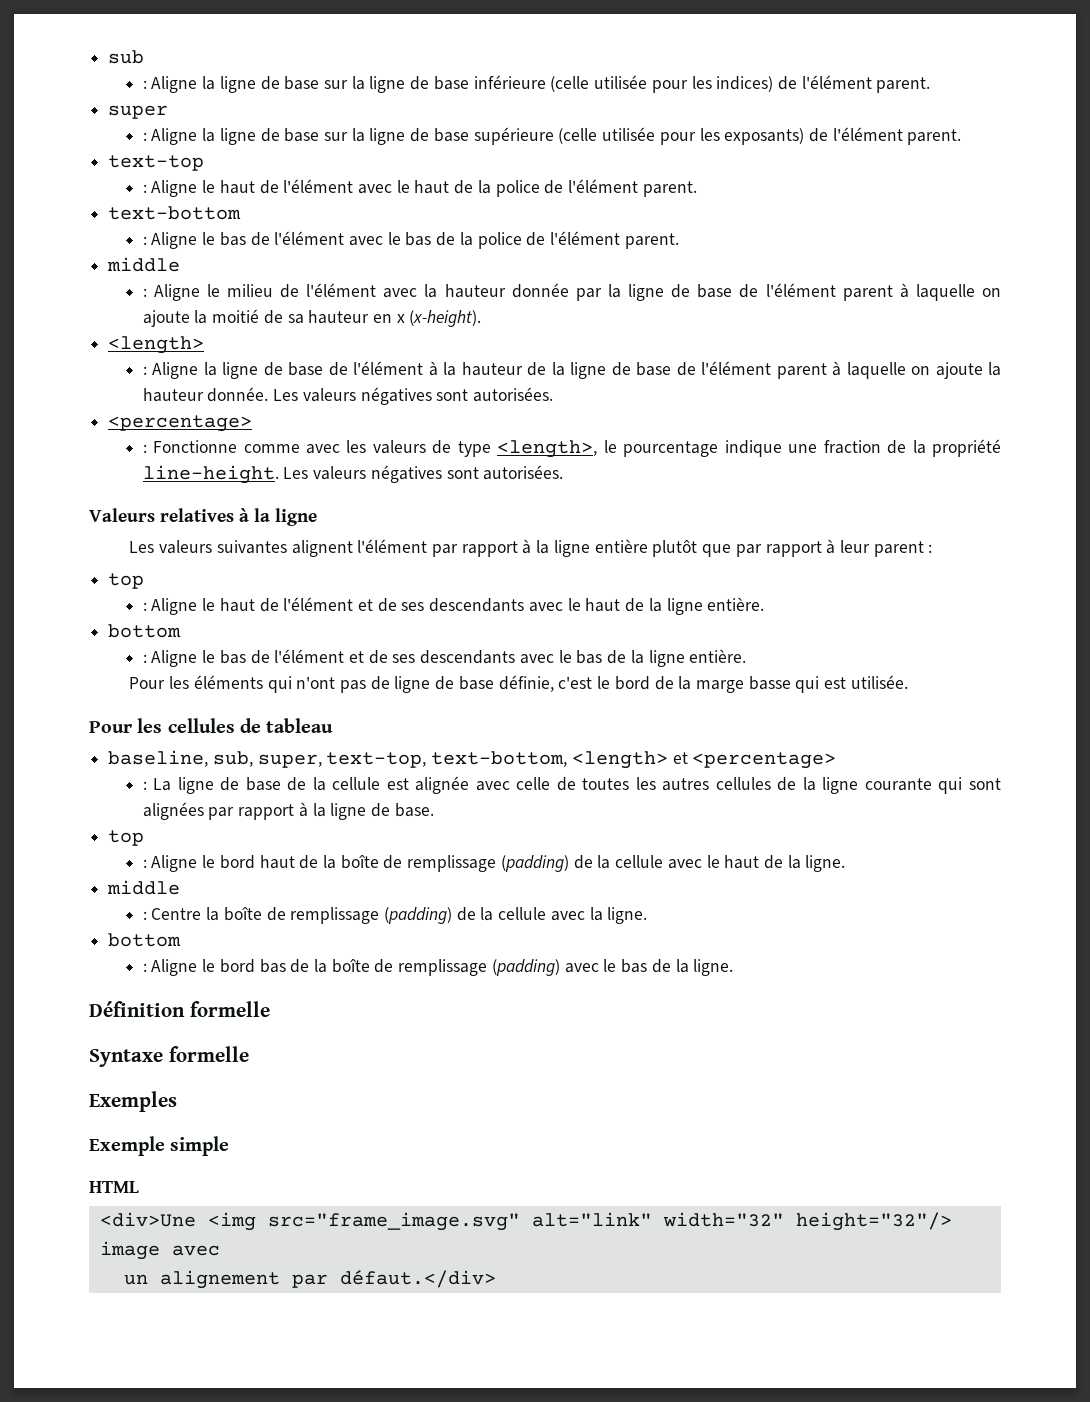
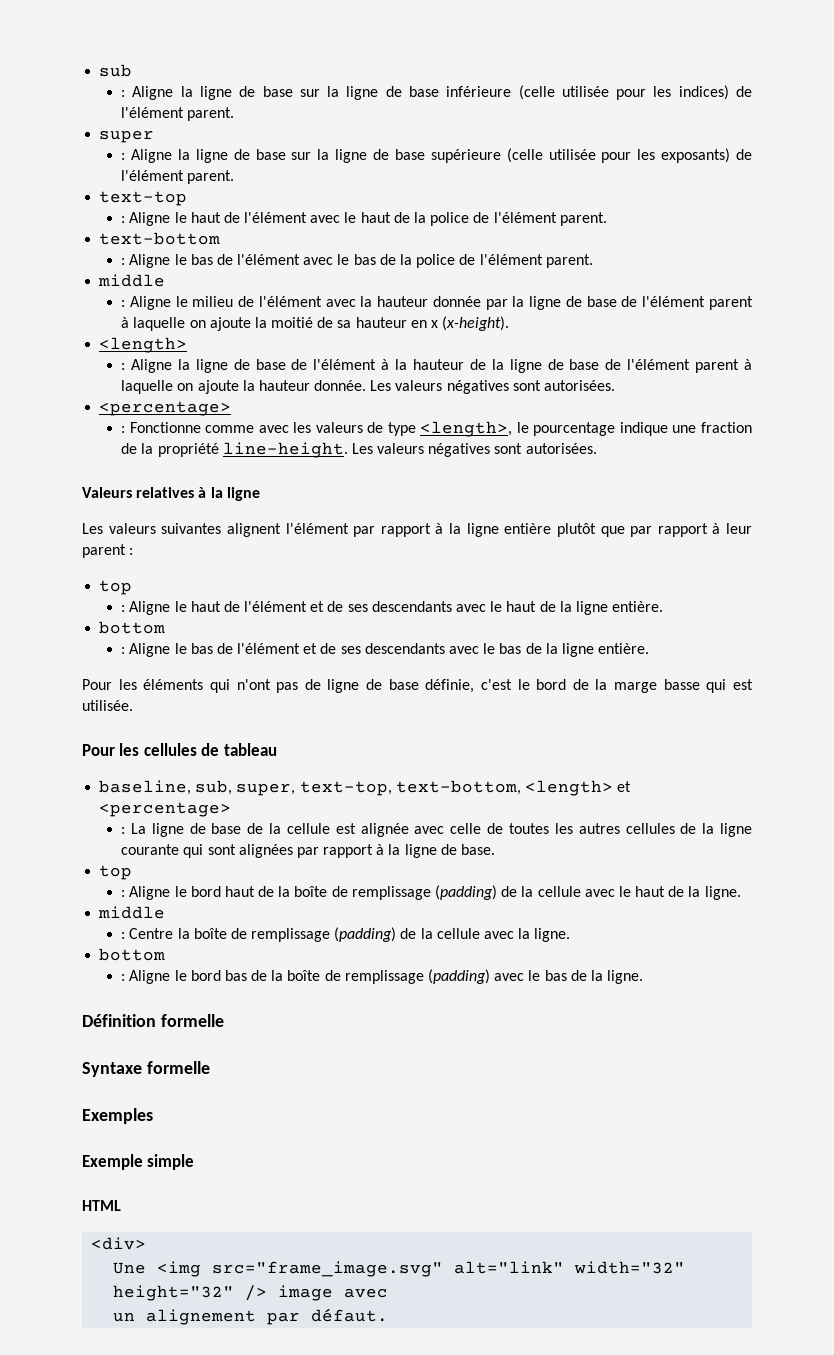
- <div>Une <img src="frame_image.svg" alt="link" width="32" height="32"/> image avec
+ <div>
+ Une <img src="frame_image.svg" alt="link" width="32" height="32" /> image avec
- un alignement par défaut.</div>
+ un alignement par défaut.

